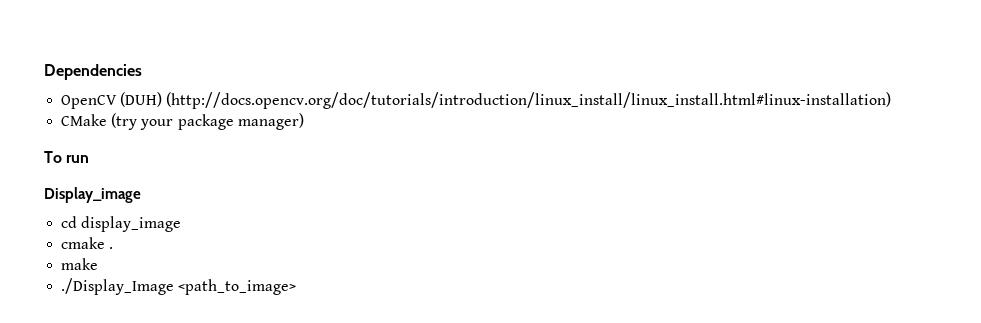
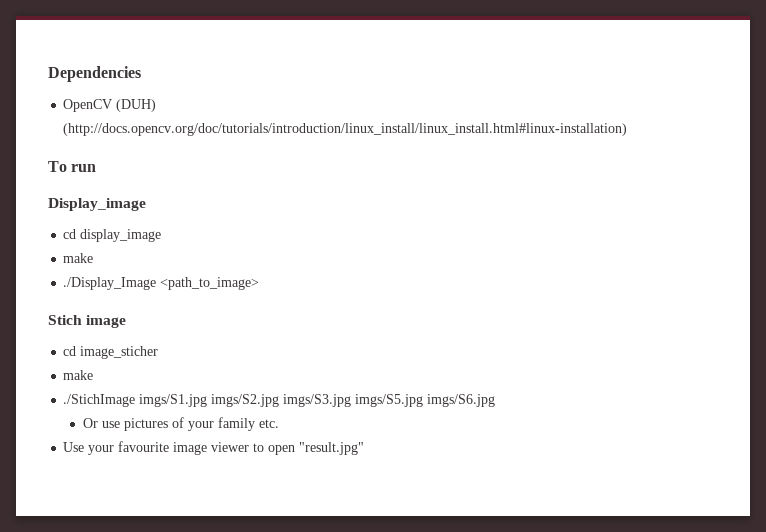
- CMake (try your package manager)
- cmake .
+ Stich image
+ cd image_sticher
+ make
+ ./StichImage imgs/S1.jpg imgs/S2.jpg imgs/S3.jpg imgs/S5.jpg imgs/S6.jpg
+ Or use pictures of your family etc.
+ Use your favourite image viewer to open "result.jpg"

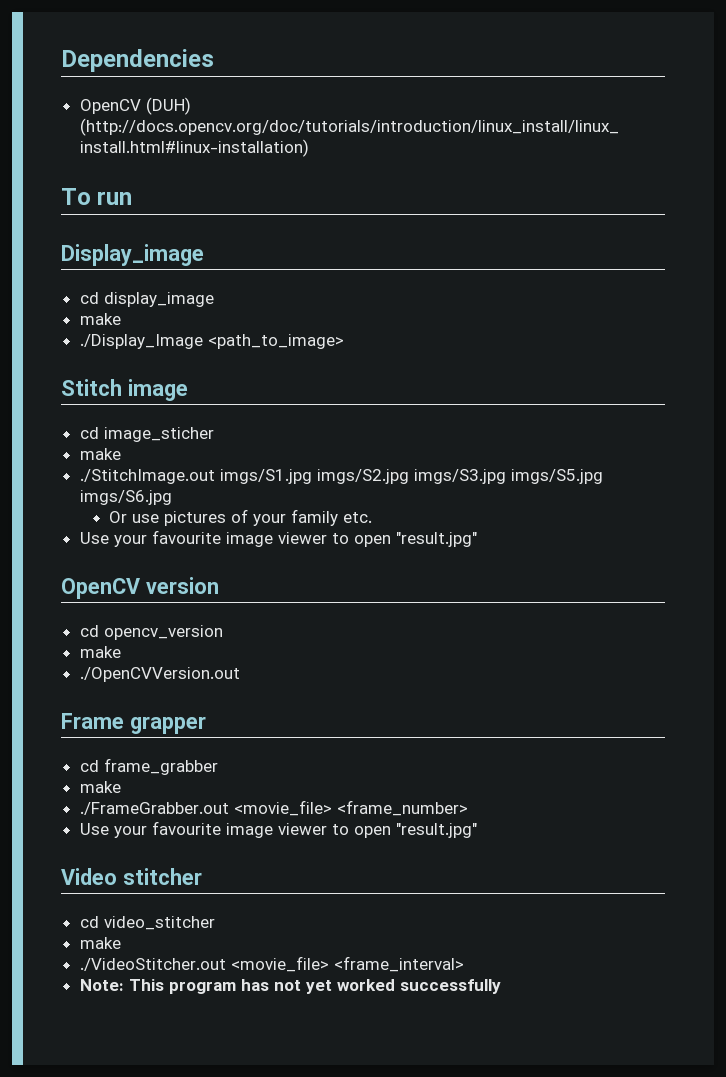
- Stich image
+ Stitch image
- ./StichImage imgs/S1.jpg imgs/S2.jpg imgs/S3.jpg imgs/S5.jpg imgs/S6.jpg
+ ./StitchImage.out imgs/S1.jpg imgs/S2.jpg imgs/S3.jpg imgs/S5.jpg imgs/S6.jpg
+ OpenCV version
+ cd opencv_version
+ make
+ ./OpenCVVersion.out
+ Frame grapper
+ cd frame_grabber
+ make
+ ./FrameGrabber.out <movie_file> <frame_number>
+ Use your favourite image viewer to open "result.jpg"
+ Video stitcher
+ cd video_stitcher
+ make
+ ./VideoStitcher.out <movie_file> <frame_interval>
+ Note: This program has not yet worked successfully

